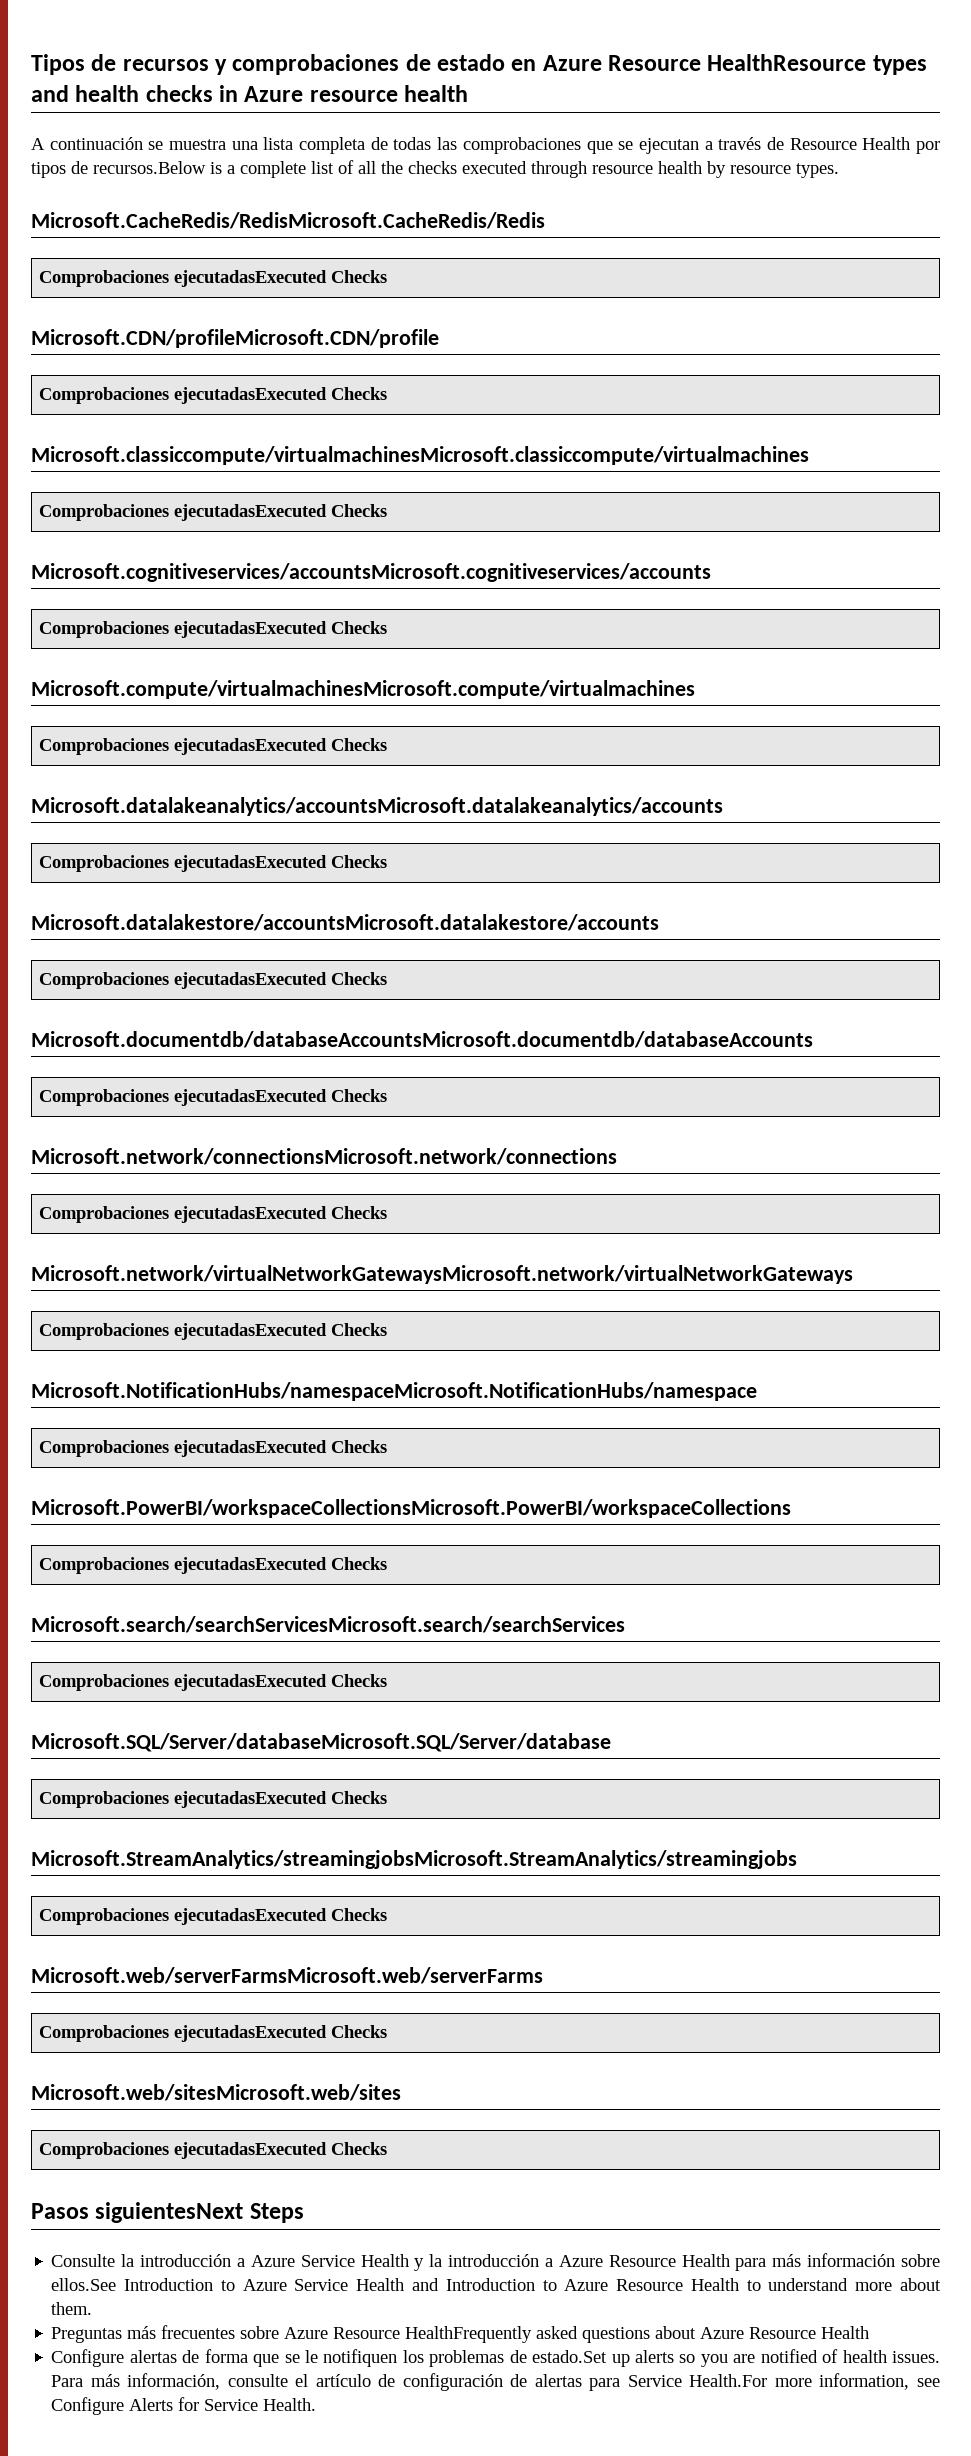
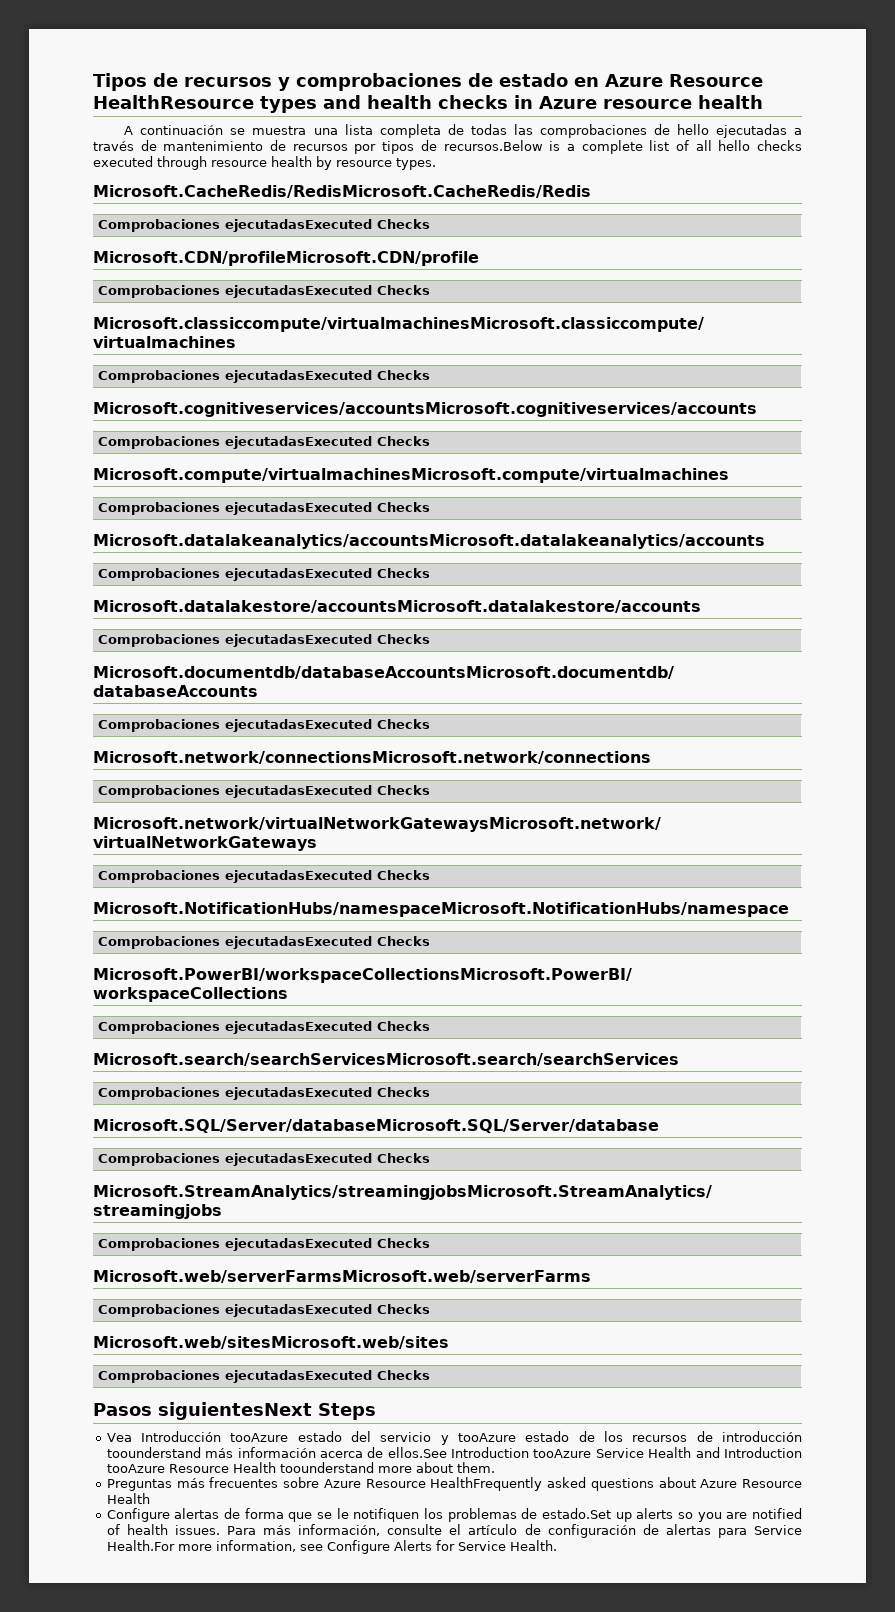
- A continuación se muestra una lista completa de todas las comprobaciones que se ejecutan a través de Resource Health por tipos de recursos.Below is a complete list of all the checks executed through resource health by resource types.
+ A continuación se muestra una lista completa de todas las comprobaciones de hello ejecutadas a través de mantenimiento de recursos por tipos de recursos.Below is a complete list of all hello checks executed through resource health by resource types.
- Consulte la introducción a Azure Service Health y la introducción a Azure Resource Health para más información sobre ellos.See Introduction to Azure Service Health and Introduction to Azure Resource Health to understand more about them.
+ Vea Introducción tooAzure estado del servicio y tooAzure estado de los recursos de introducción toounderstand más información acerca de ellos.See Introduction tooAzure Service Health and Introduction tooAzure Resource Health toounderstand more about them.

